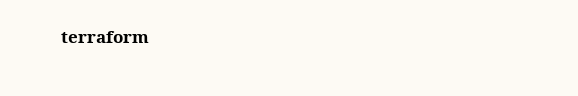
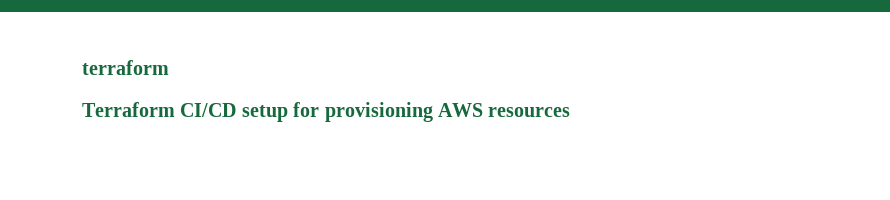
+ Terraform CI/CD setup for provisioning AWS resources

